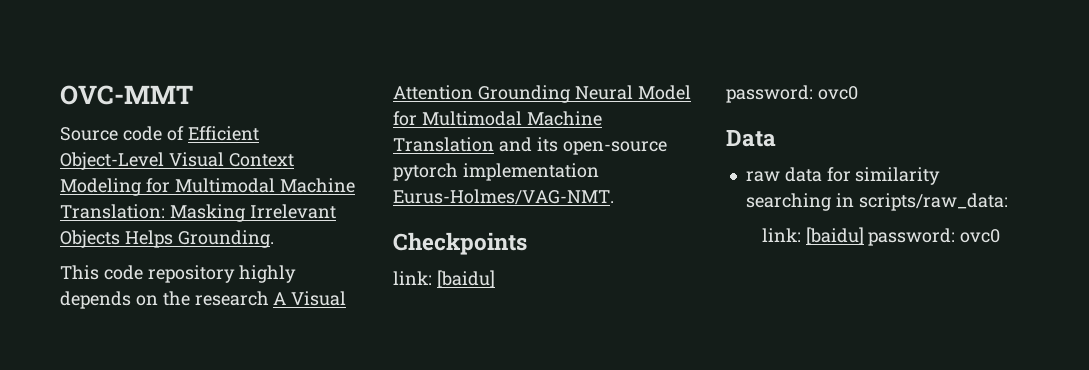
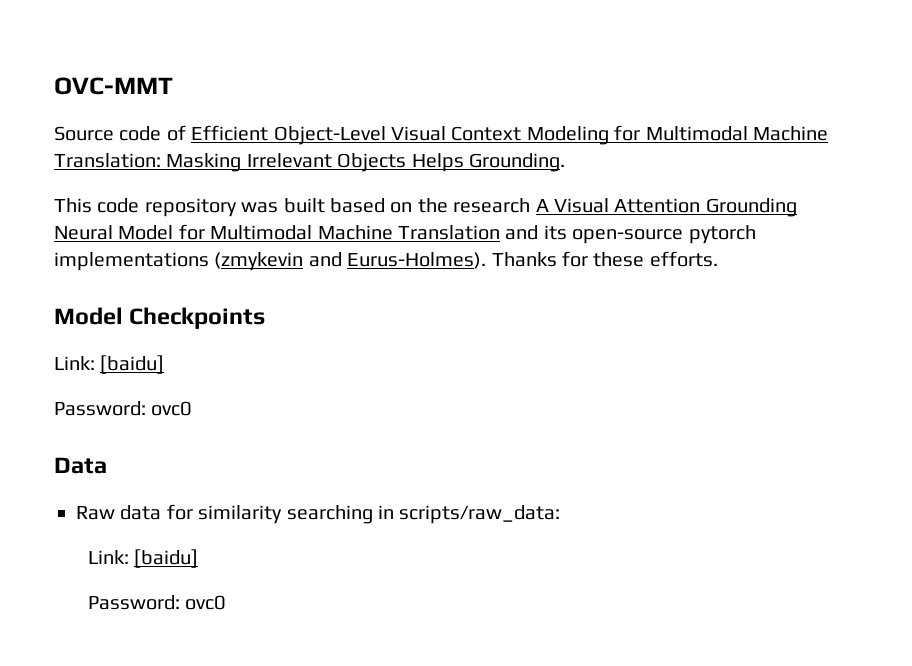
- This code repository highly depends on the research A Visual Attention Grounding Neural Model for Multimodal Machine Translation and its open-source pytorch implementation Eurus-Holmes/VAG-NMT.
- Checkpoints
- link: [baidu]
- password: ovc0
+ This code repository was built based on the research A Visual Attention Grounding Neural Model for Multimodal Machine Translation and its open-source pytorch implementations (zmykevin and Eurus-Holmes). Thanks for these efforts.
+ Model Checkpoints
+ Link: [baidu]
+ Password: ovc0
- raw data for similarity searching in scripts/raw_data:
- link: [baidu] password: ovc0
+ Raw data for similarity searching in scripts/raw_data:
+ Link: [baidu]
+ Password: ovc0

